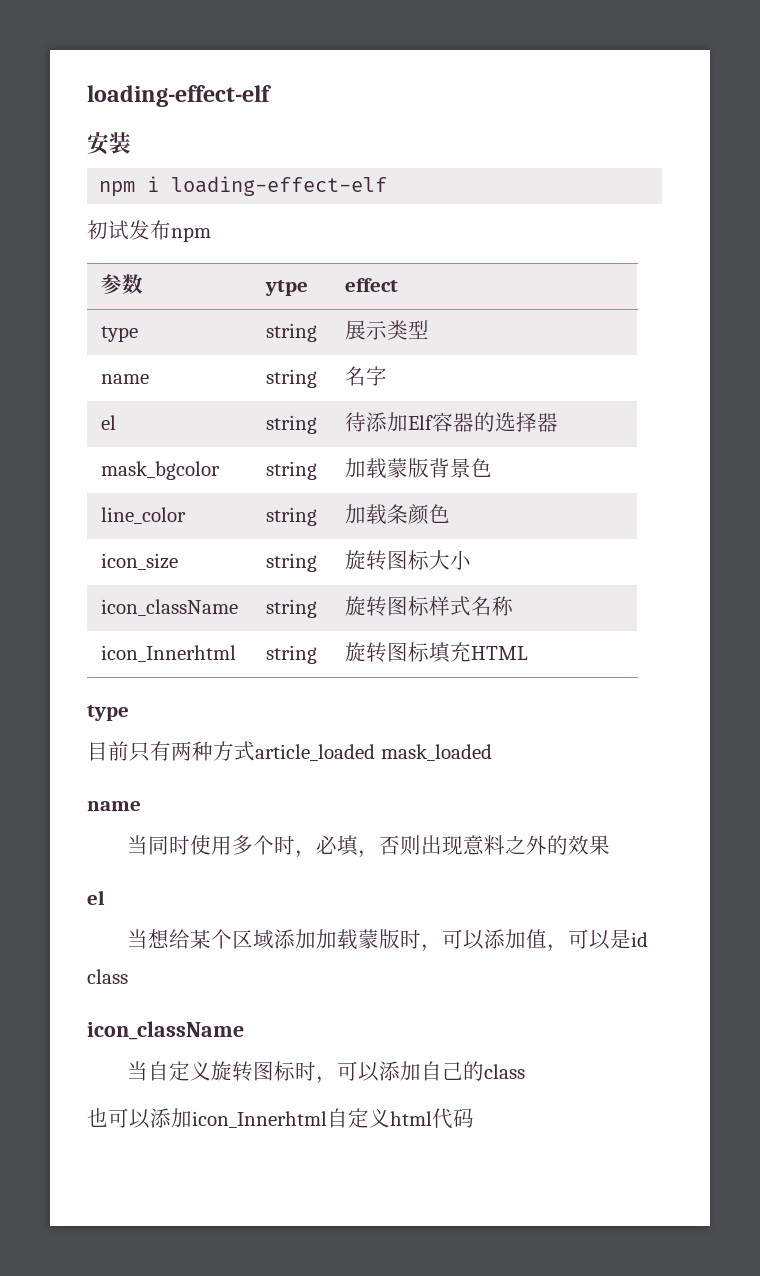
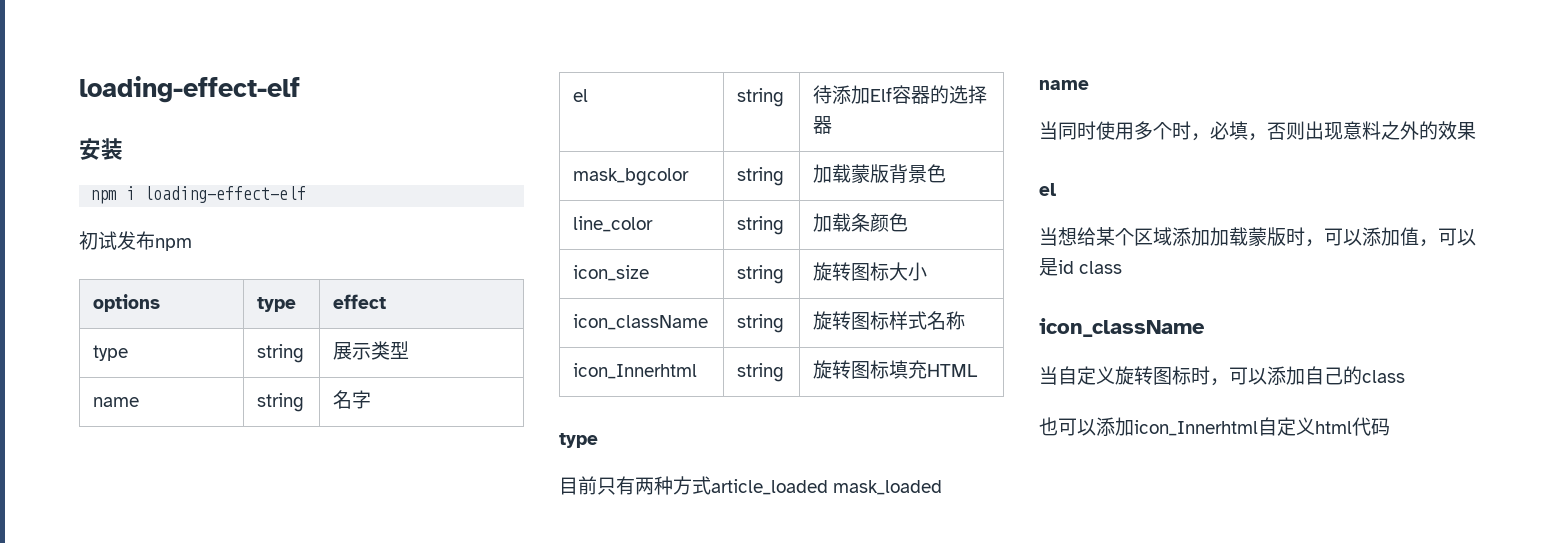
- 参数 | ytpe | effect
+ options | type | effect

